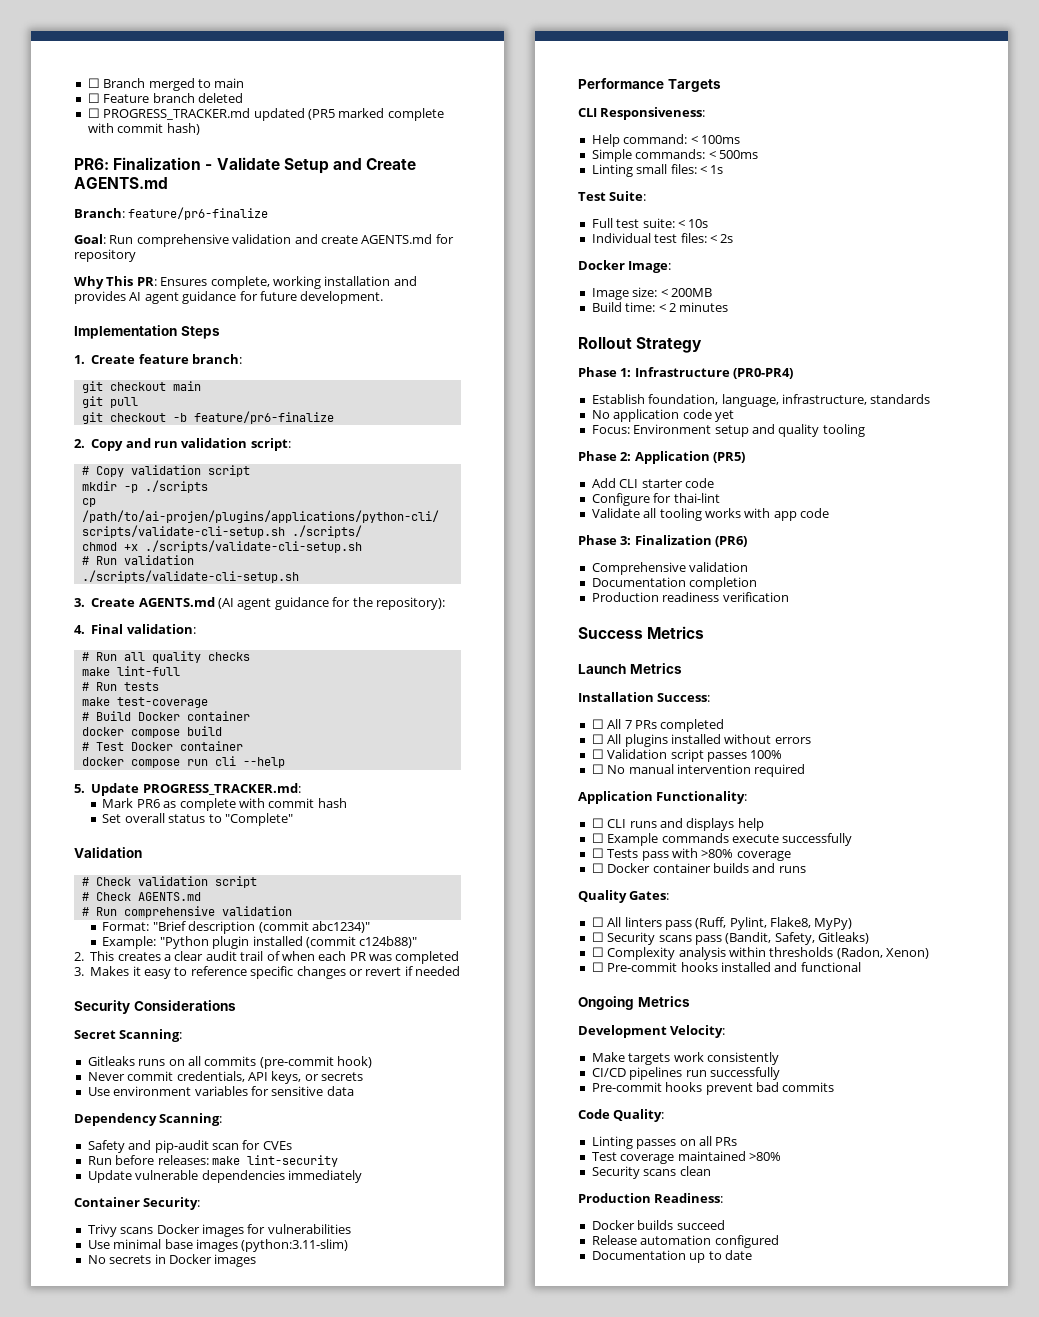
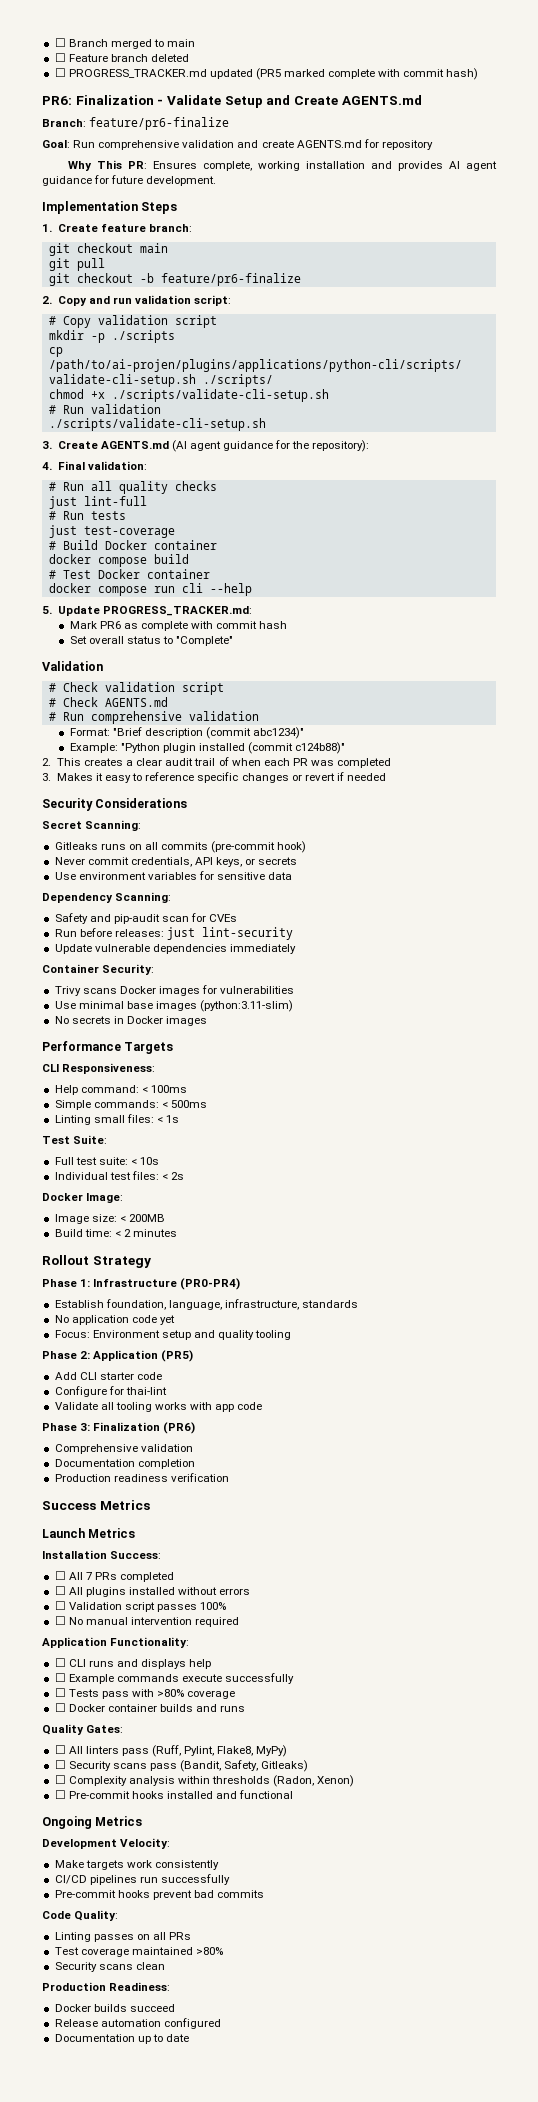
- make lint-full
+ just lint-full
- make test-coverage
+ just test-coverage
- Run before releases: make lint-security
+ Run before releases: just lint-security

